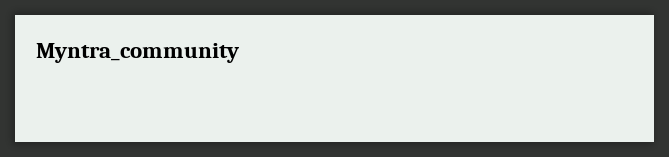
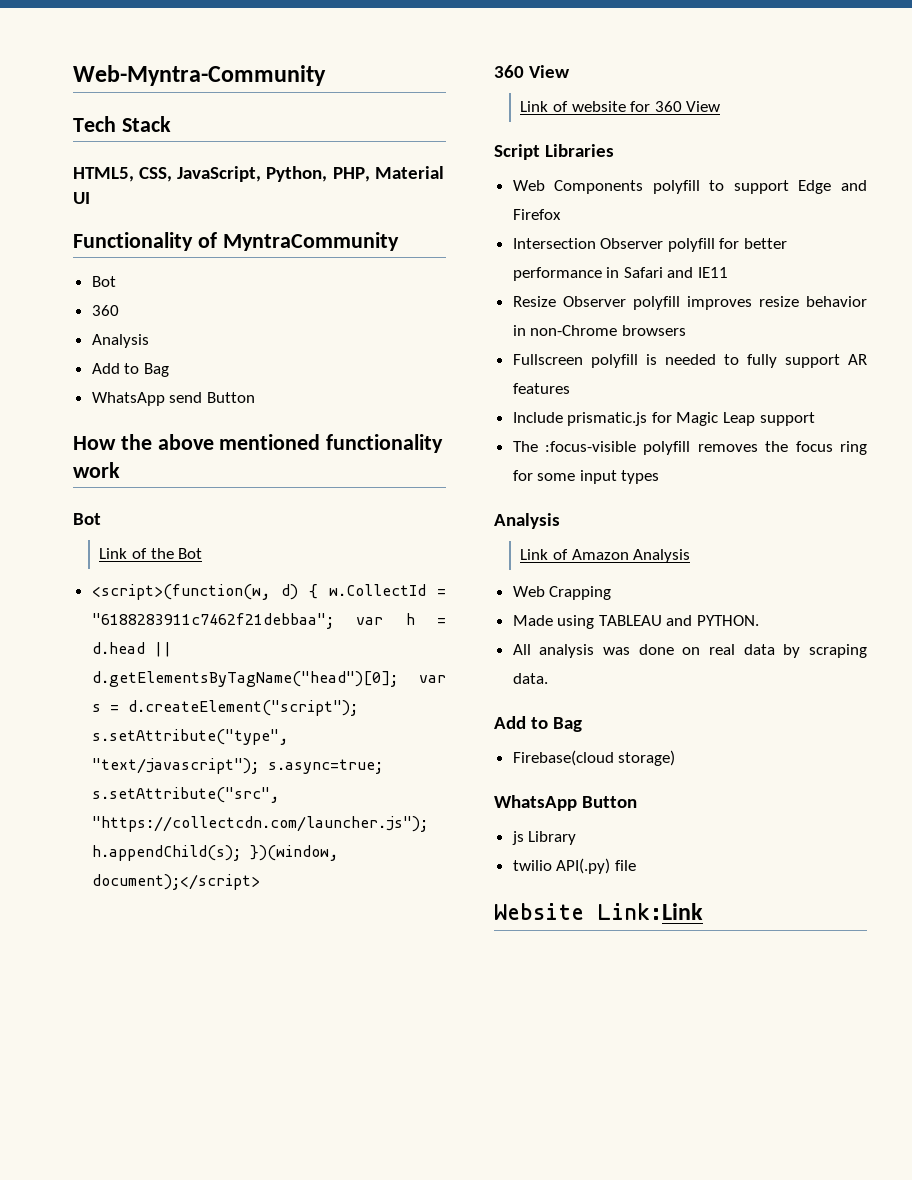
- Myntra_community
+ Web-Myntra-Community
+ Tech Stack
+ HTML5, CSS, JavaScript, Python, PHP, Material UI
+ Functionality of MyntraCommunity
+ Bot
+ 360
+ Analysis
+ Add to Bag
+ WhatsApp send Button
+ How the above mentioned functionality work
+ Bot
+ Link of the Bot
+ <script>(function(w, d) { w.CollectId = "6188283911c7462f21debbaa"; var h = d.head || d.getElementsByTagName("head")[0]; var s = d.createElement("script"); s.setAttribute("type", "text/javascript"); s.async=true; s.setAttribute("src", "https://collectcdn.com/launcher.js"); h.appendChild(s); })(window, document);</script>
+ 360 View
+ Link of website for 360 View
+ Script Libraries
+ Web Components polyfill to support Edge and Firefox
+ Intersection Observer polyfill for better performance in Safari and IE11
+ Resize Observer polyfill improves resize behavior in non-Chrome browsers
+ Fullscreen polyfill is needed to fully support AR features
+ Include prismatic.js for Magic Leap support
+ The :focus-visible polyfill removes the focus ring for some input types
+ Analysis
+ Link of Amazon Analysis
+ Web Crapping
+ Made using TABLEAU and PYTHON.
+ All analysis was done on real data by scraping data.
+ Add to Bag
+ Firebase(cloud storage)
+ WhatsApp Button
+ js Library
+ twilio API(.py) file
+ Website Link:Link

